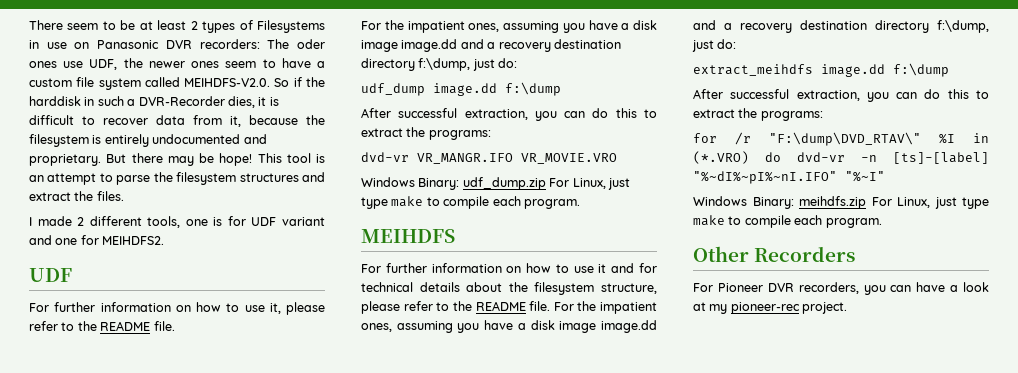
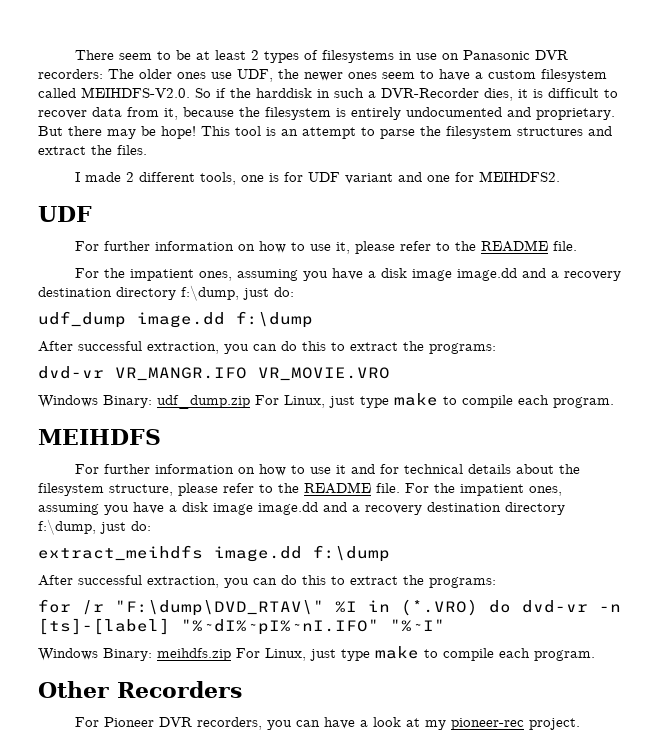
- There seem to be at least 2 types of Filesystems in use on Panasonic DVR recorders: The oder ones use UDF, the newer ones seem to have a custom file system called MEIHDFS-V2.0. So if the harddisk in such a DVR-Recorder dies, it is difficult to recover data from it, because the filesystem is entirely undocumented and proprietary.
+ There seem to be at least 2 types of filesystems in use on Panasonic DVR recorders: The older ones use UDF, the newer ones seem to have a custom filesystem called MEIHDFS-V2.0. So if the harddisk in such a DVR-Recorder dies, it is difficult to recover data from it, because the filesystem is entirely undocumented and proprietary.

